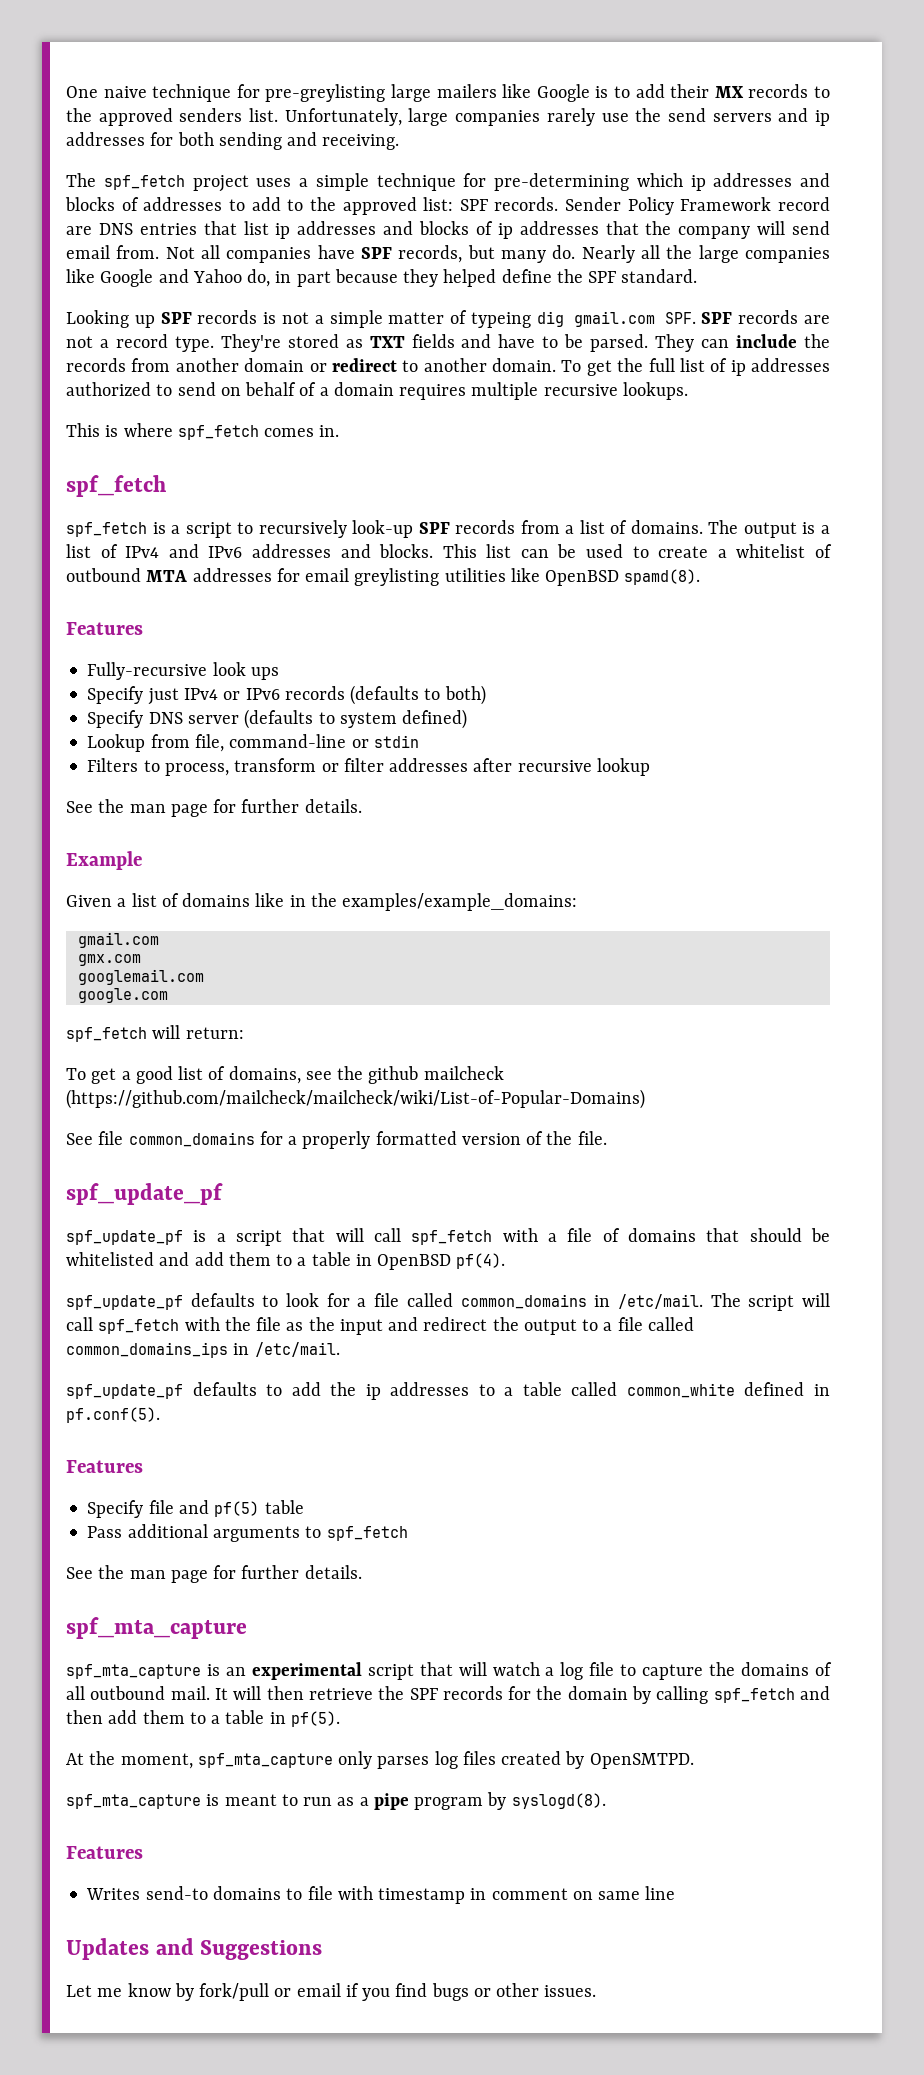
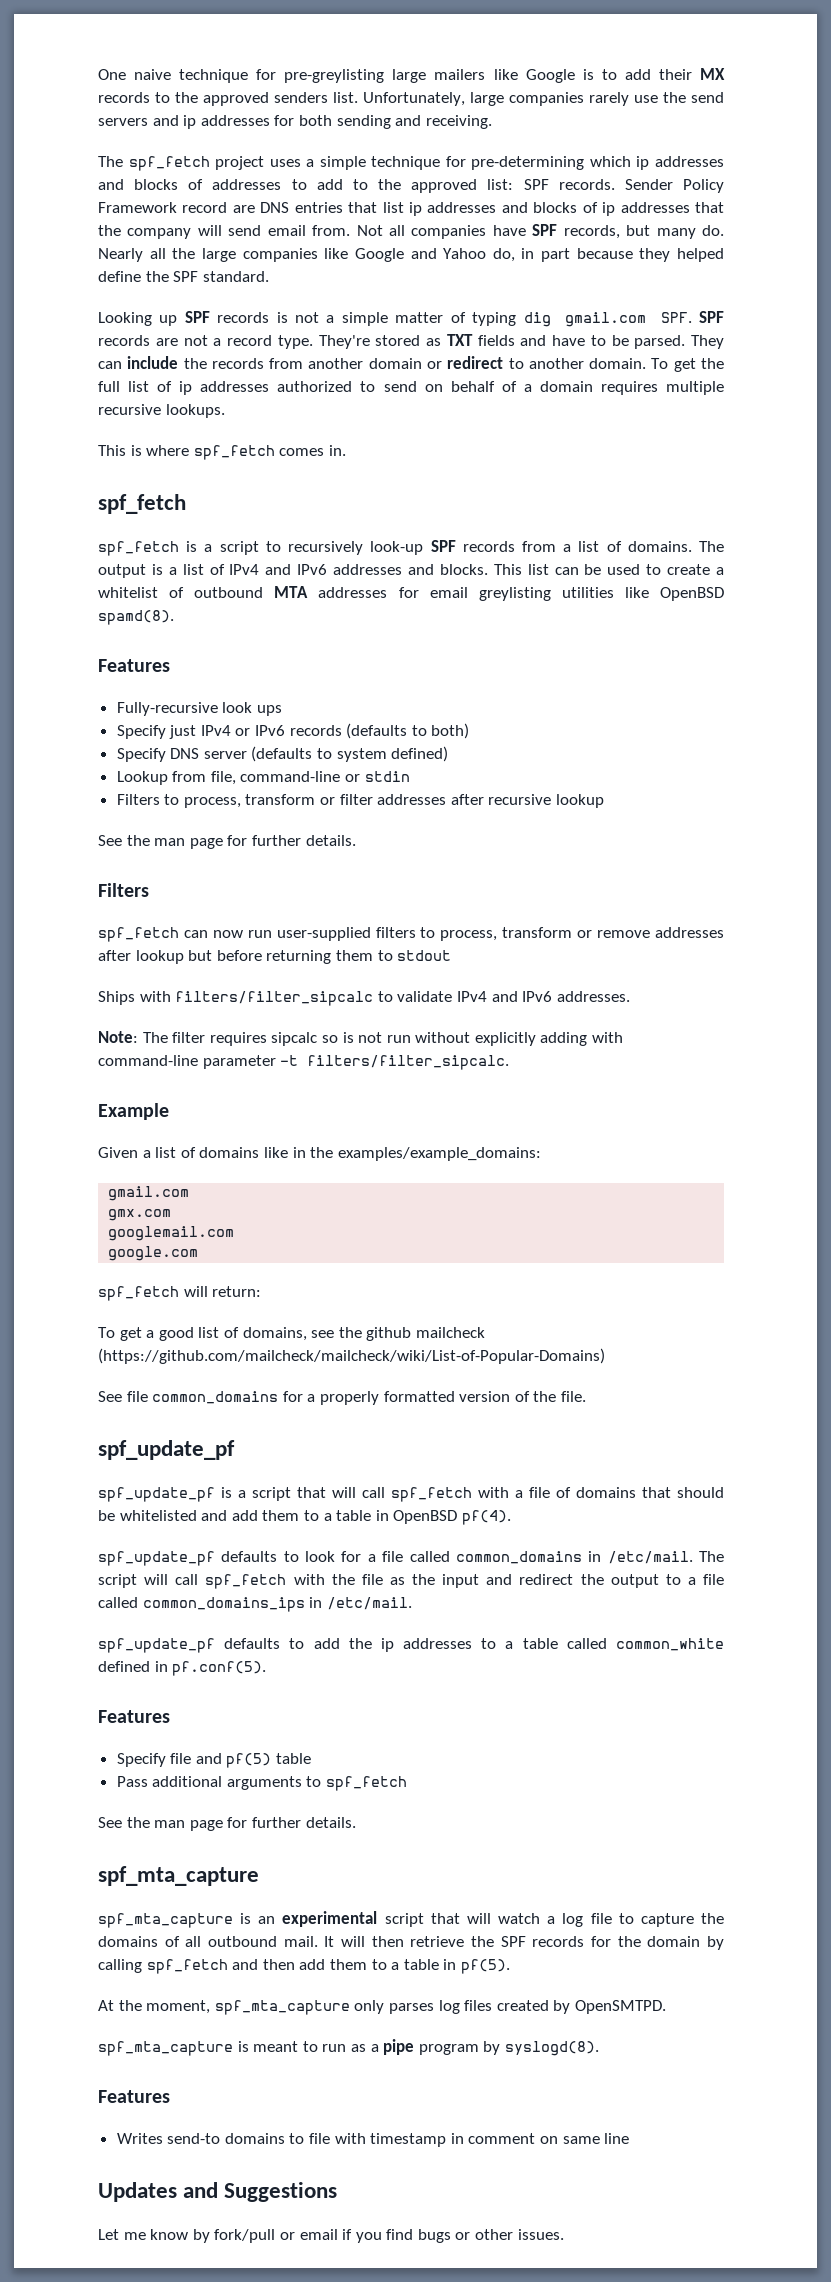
- Looking up SPF records is not a simple matter of typeing dig gmail.com SPF. SPF records are not a record type.
+ Looking up SPF records is not a simple matter of typing dig gmail.com SPF. SPF records are not a record type.
  Filters to process, transform or filter addresses after recursive lookup
  See the man page for further details.
+ Filters
+ spf_fetch can now run user-supplied filters to process, transform or remove addresses after lookup but before returning them to stdout
+ Ships with filters/filter_sipcalc to validate IPv4 and IPv6 addresses.
+ Note: The filter requires sipcalc so is not run without explicitly adding with command-line parameter -t filters/filter_sipcalc.

